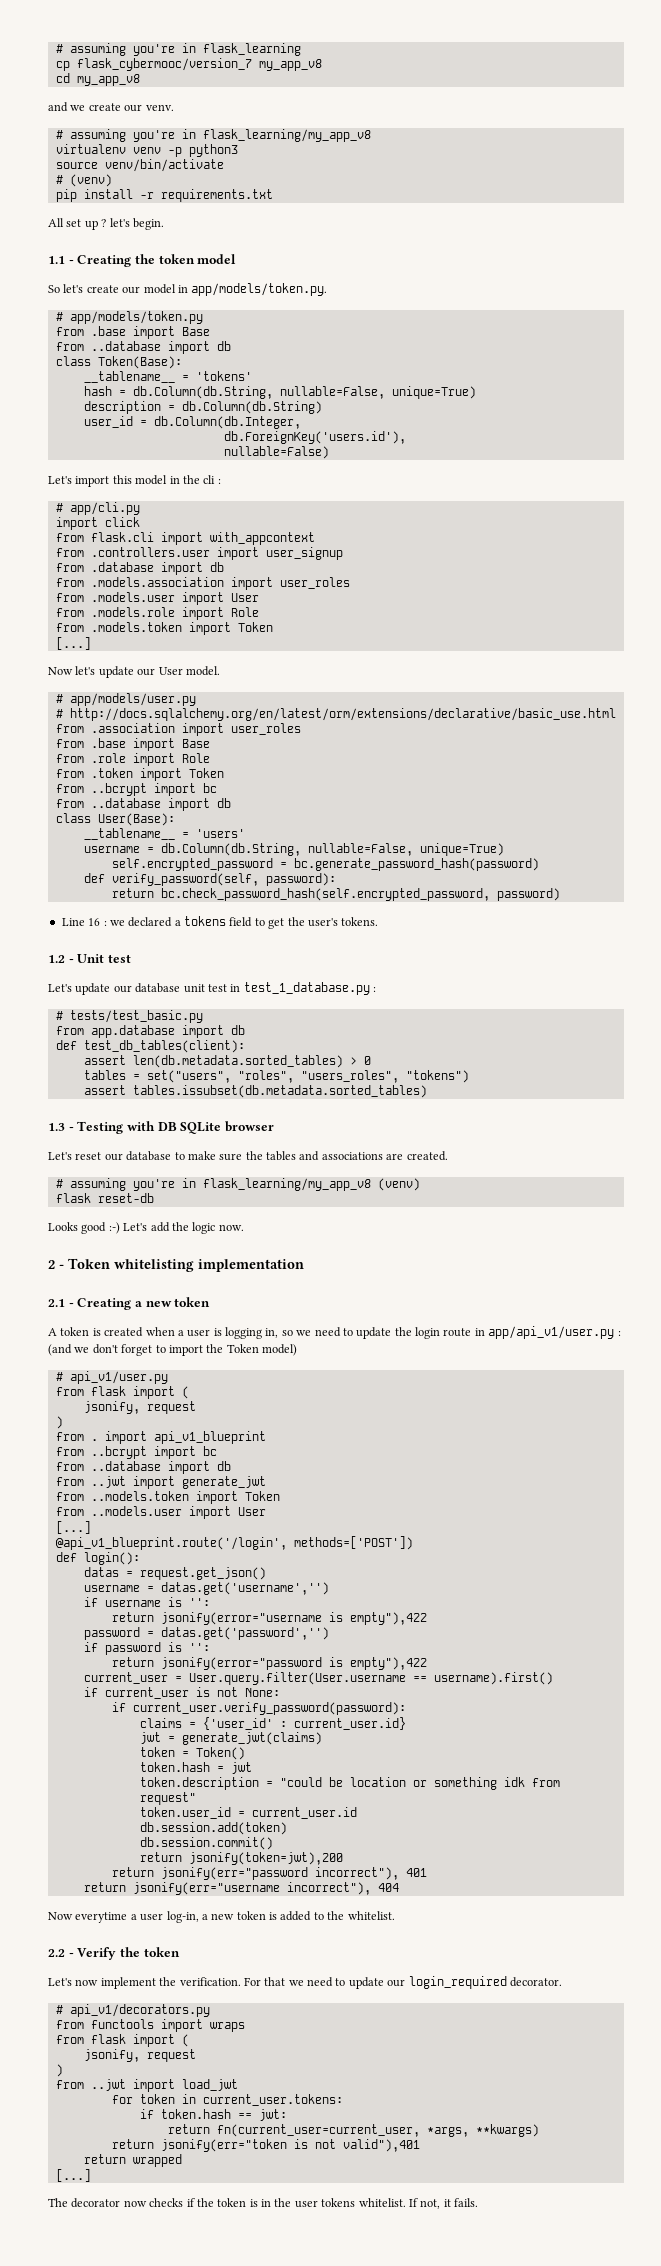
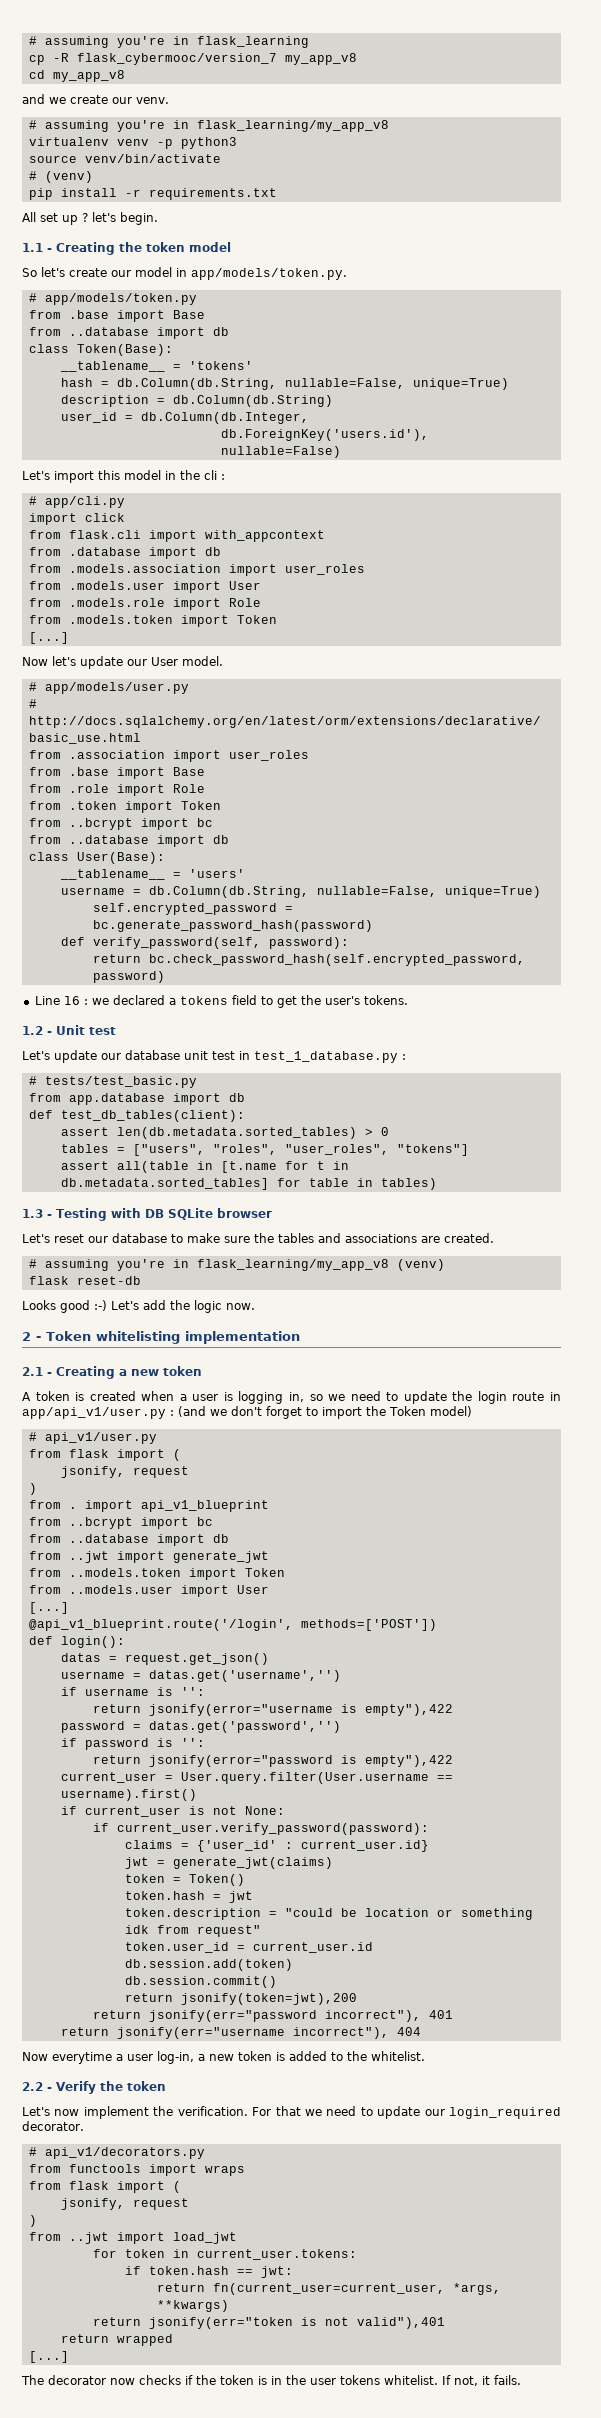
- cp flask_cybermooc/version_7 my_app_v8
+ cp -R flask_cybermooc/version_7 my_app_v8
- from .controllers.user import user_signup
- tables = set("users", "roles", "users_roles", "tokens")
- assert tables.issubset(db.metadata.sorted_tables)
+ tables = ["users", "roles", "user_roles", "tokens"]
+ assert all(table in [t.name for t in db.metadata.sorted_tables] for table in tables)

